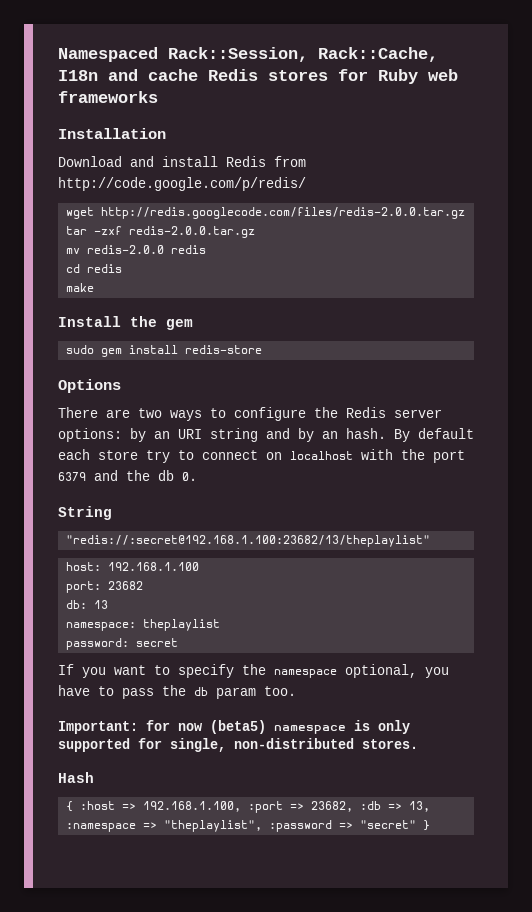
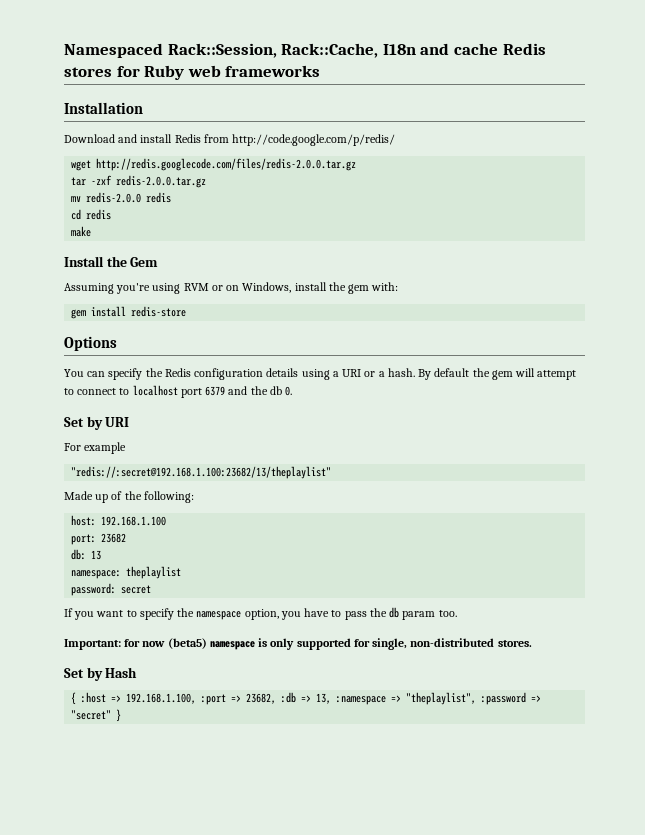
- Install the gem
- sudo gem install redis-store
+ Install the Gem
+ Assuming you're using RVM or on Windows, install the gem with:
+ gem install redis-store
- There are two ways to configure the Redis server options: by an URI string and by an hash. By default each store try to connect on localhost with the port 6379 and the db 0.
+ You can specify the Redis configuration details using a URI or a hash. By default the gem will attempt to connect to localhost port 6379 and the db 0.
- String
+ Set by URI
+ For example
  "redis://:secret@192.168.1.100:23682/13/theplaylist"
+ Made up of the following:
- If you want to specify the namespace optional, you have to pass the db param too.
+ If you want to specify the namespace option, you have to pass the db param too.
- Hash
+ Set by Hash

